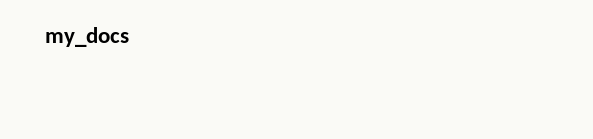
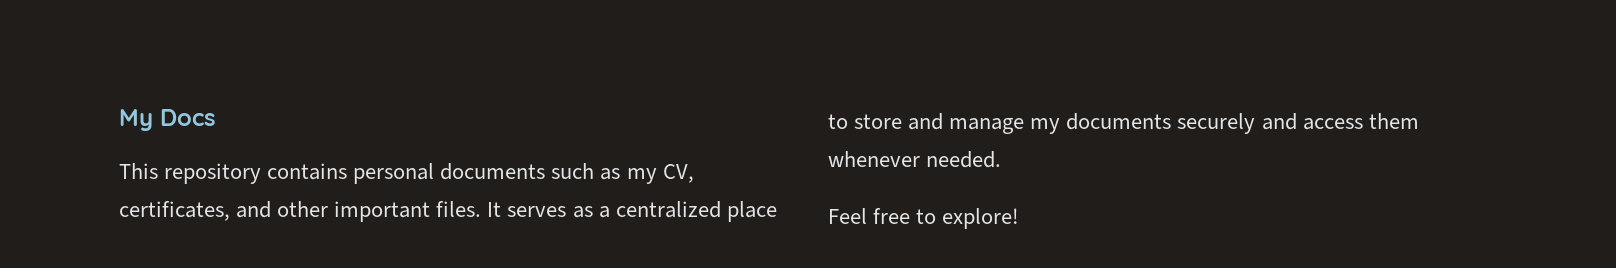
- my_docs
+ My Docs
+ This repository contains personal documents such as my CV, certificates, and other important files. It serves as a centralized place to store and manage my documents securely and access them whenever needed.
+ Feel free to explore!

